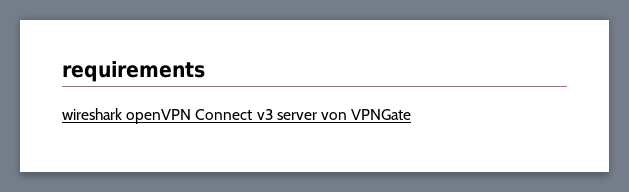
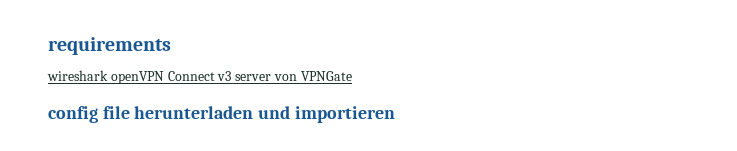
+ config file herunterladen und importieren

